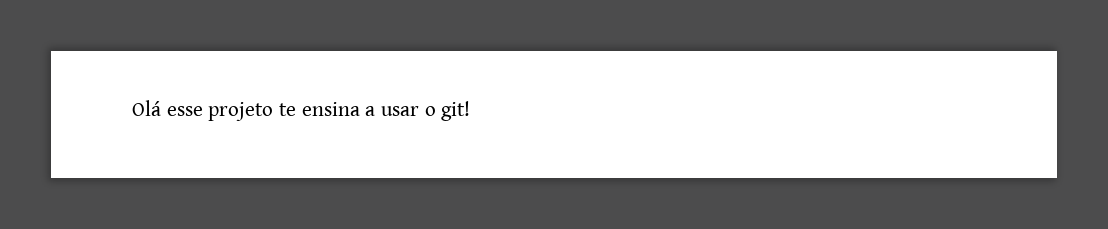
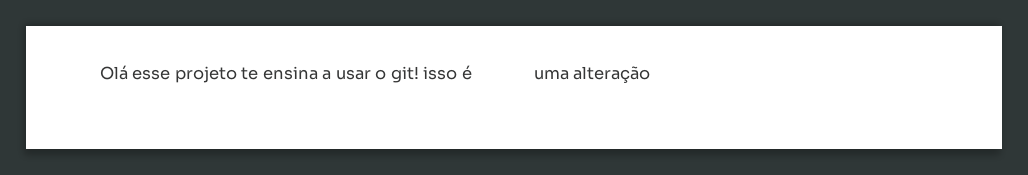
- Olá esse projeto te ensina a usar o git!
+ Olá esse projeto te ensina a usar o git! isso é uma alteração

